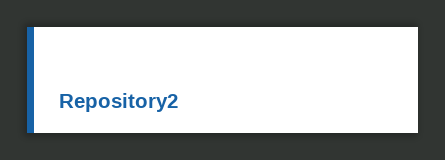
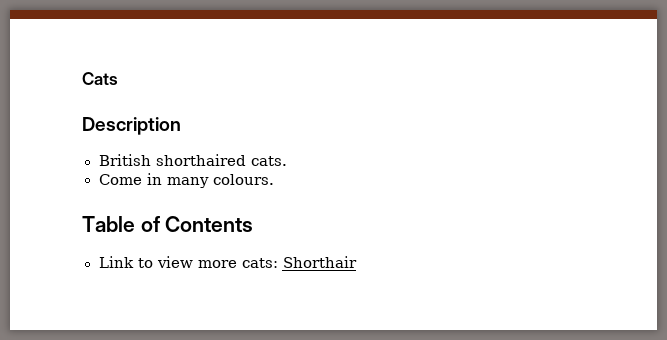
- Repository2
+ Cats
+ Description
+ British shorthaired cats.
+ Come in many colours.
+ Table of Contents
+ Link to view more cats: Shorthair

